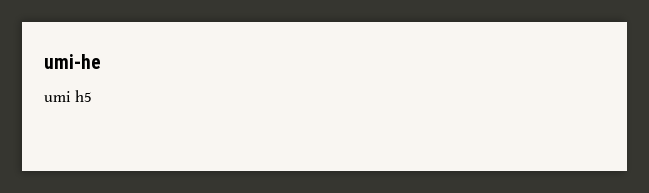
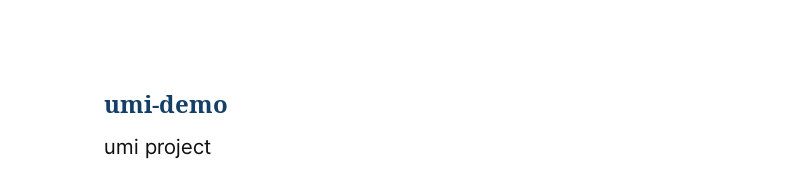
- umi-he
+ umi-demo
- umi h5
+ umi project

